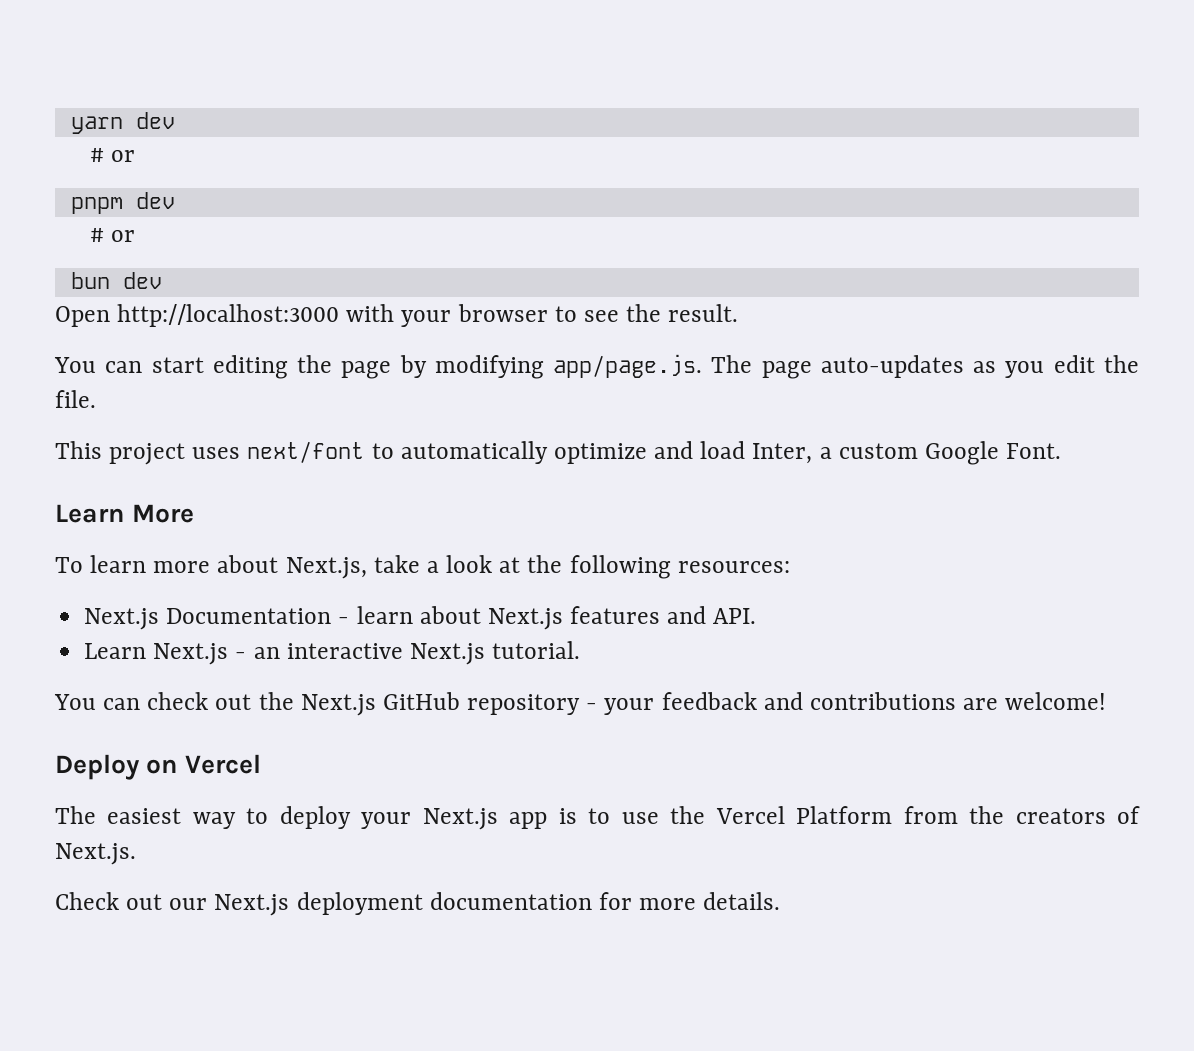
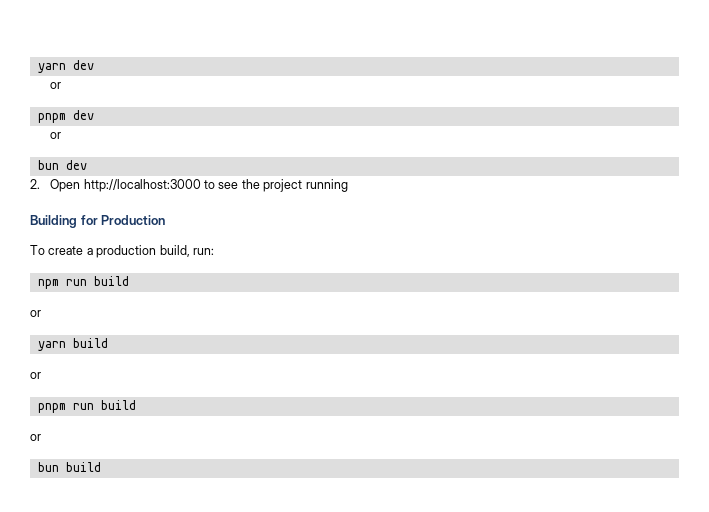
  yarn dev
- # or
+ or
  pnpm dev
- # or
+ or
- Open http://localhost:3000 with your browser to see the result.
- You can start editing the page by modifying app/page.js. The page auto-updates as you edit the file.
- This project uses next/font to automatically optimize and load Inter, a custom Google Font.
- Learn More
- To learn more about Next.js, take a look at the following resources:
- Next.js Documentation - learn about Next.js features and API.
- Learn Next.js - an interactive Next.js tutorial.
- You can check out the Next.js GitHub repository - your feedback and contributions are welcome!
- Deploy on Vercel
- The easiest way to deploy your Next.js app is to use the Vercel Platform from the creators of Next.js.
- Check out our Next.js deployment documentation for more details.
+ 2. Open http://localhost:3000 to see the project running
+ Building for Production
+ To create a production build, run:
+ npm run build
+ or
+ yarn build
+ or
+ pnpm run build
+ or
+ bun build

